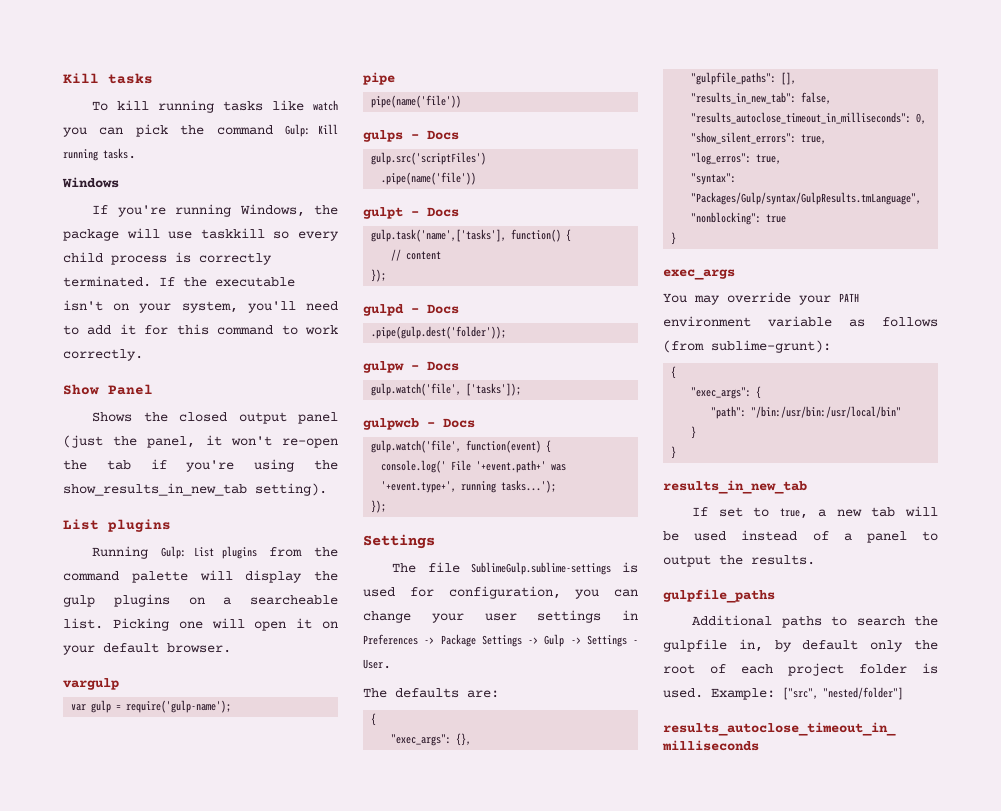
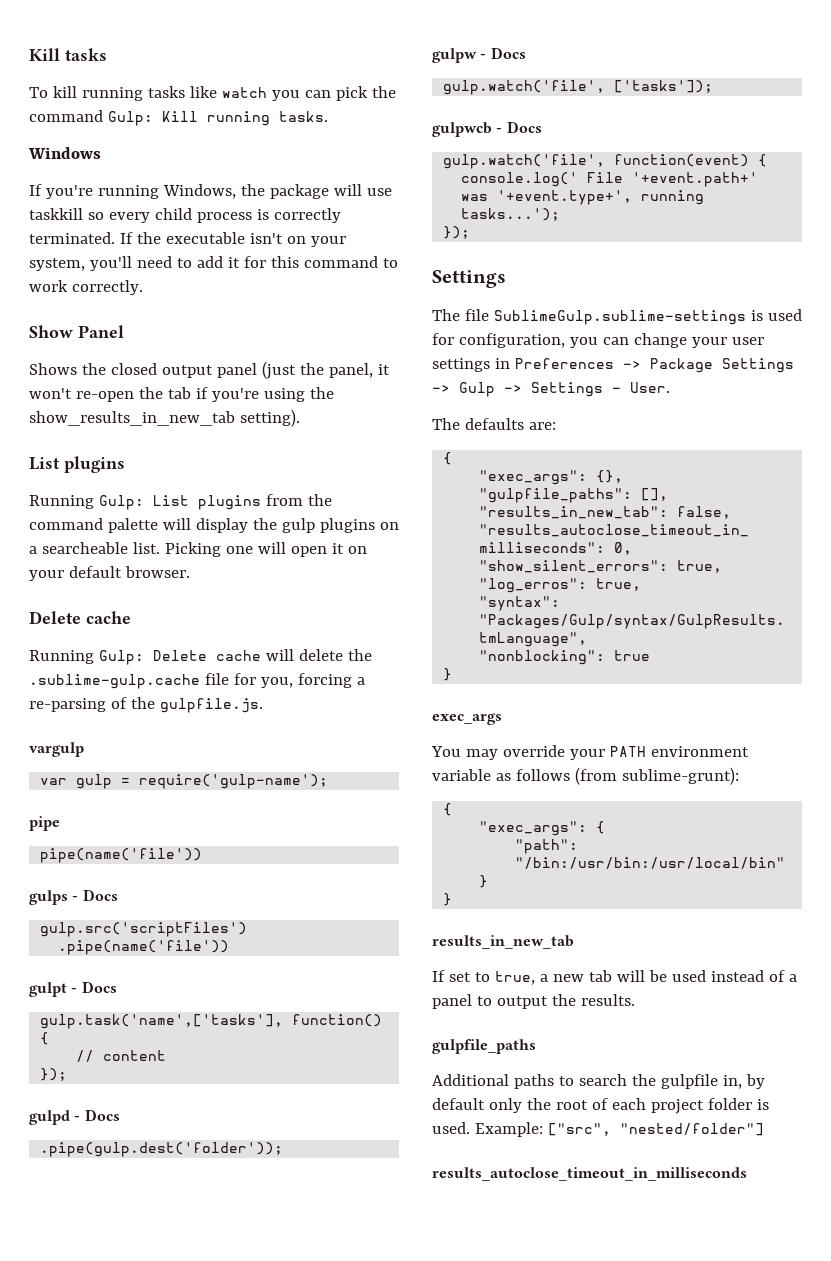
  Picking one will open it on your default browser.
+ Delete cache
+ Running Gulp: Delete cache will delete the .sublime-gulp.cache file for you, forcing a re-parsing of the gulpfile.js.

